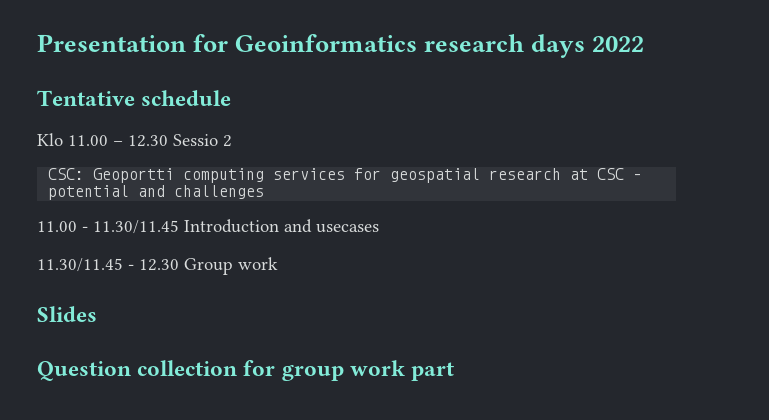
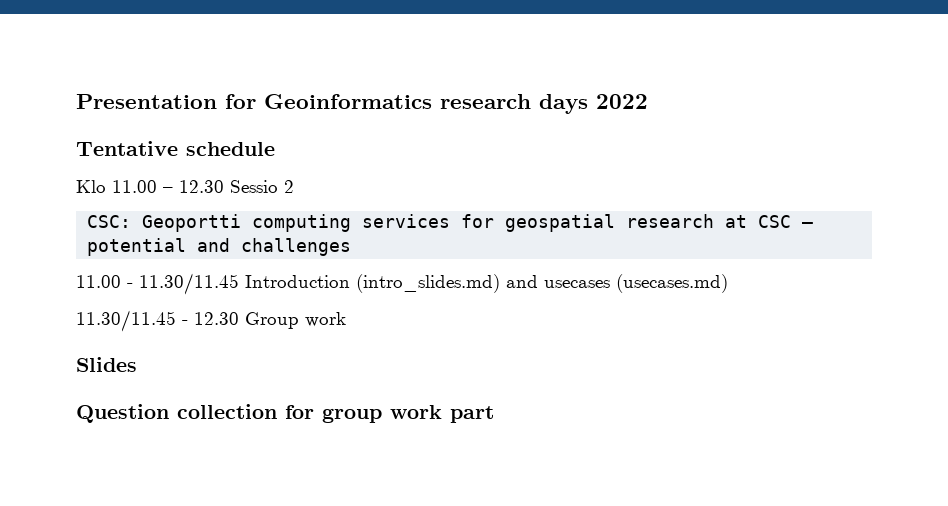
- 11.00 - 11.30/11.45 Introduction and usecases
+ 11.00 - 11.30/11.45 Introduction (intro_slides.md) and usecases (usecases.md)

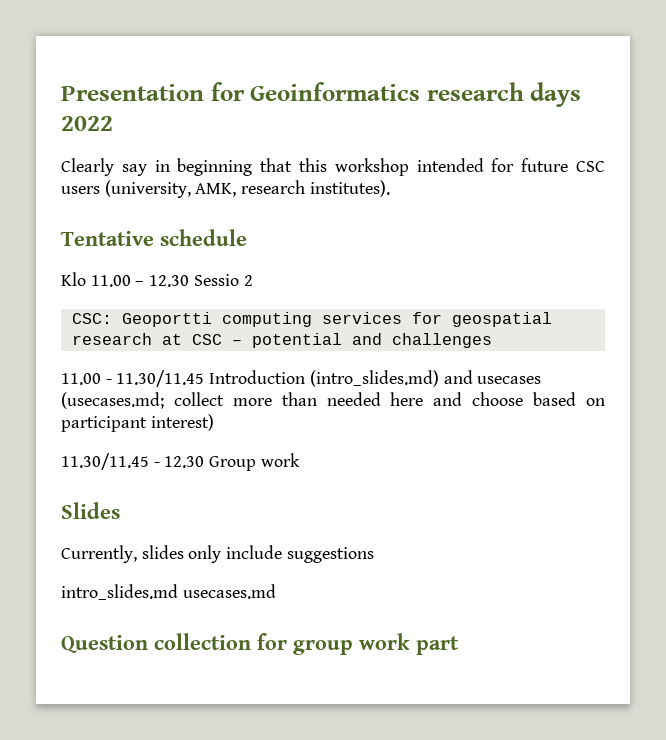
+ Clearly say in beginning that this workshop intended for future CSC users (university, AMK, research institutes).
- 11.00 - 11.30/11.45 Introduction (intro_slides.md) and usecases (usecases.md)
+ 11.00 - 11.30/11.45 Introduction (intro_slides.md) and usecases (usecases.md; collect more than needed here and choose based on participant interest)
+ Currently, slides only include suggestions
+ intro_slides.md usecases.md

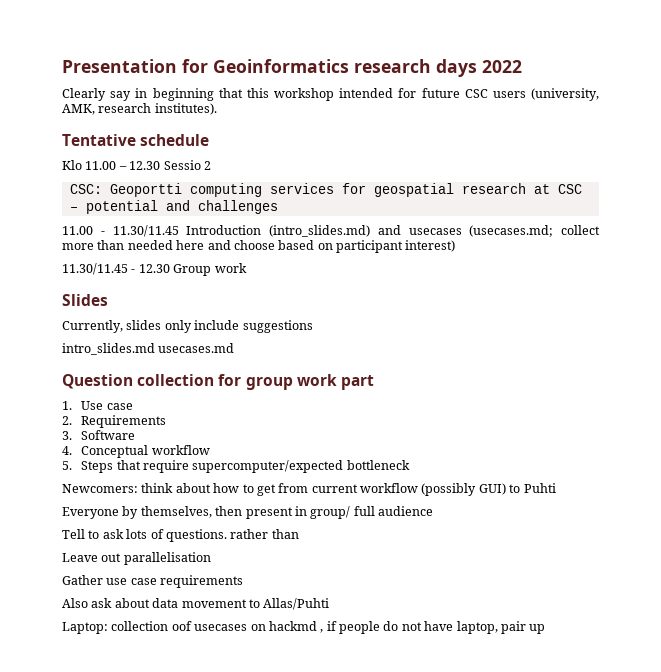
+ 1. Use case
+ 2. Requirements
+ 3. Software
+ 4. Conceptual workflow
+ 5. Steps that require supercomputer/expected bottleneck
+ Newcomers: think about how to get from current workflow (possibly GUI) to Puhti
+ Everyone by themselves, then present in group/ full audience
+ Tell to ask lots of questions. rather than
+ Leave out parallelisation
+ Gather use case requirements
+ Also ask about data movement to Allas/Puhti
+ Laptop: collection oof usecases on hackmd , if people do not have laptop, pair up

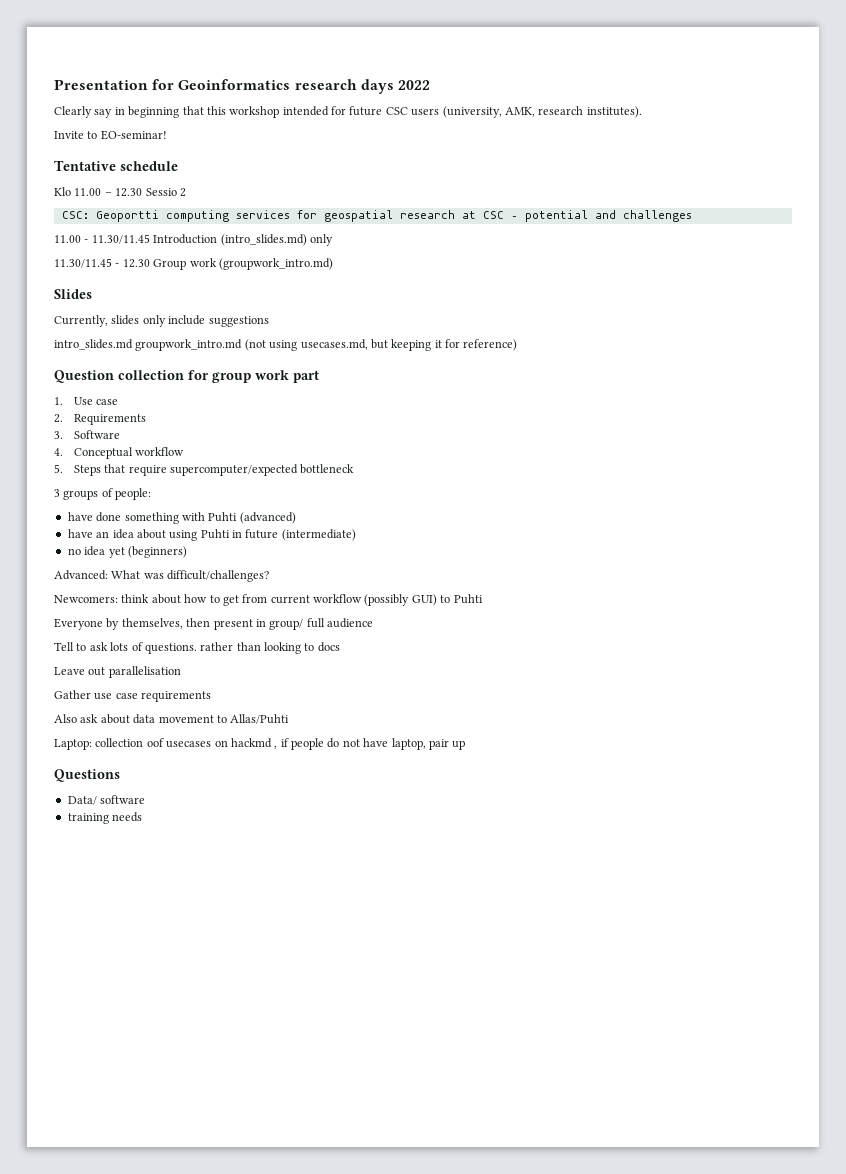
+ Invite to EO-seminar!
- 11.00 - 11.30/11.45 Introduction (intro_slides.md) and usecases (usecases.md; collect more than needed here and choose based on participant interest)
+ 11.00 - 11.30/11.45 Introduction (intro_slides.md) only
- 11.30/11.45 - 12.30 Group work
+ 11.30/11.45 - 12.30 Group work (groupwork_intro.md)
- intro_slides.md usecases.md
+ intro_slides.md groupwork_intro.md (not using usecases.md, but keeping it for reference)
+ 3 groups of people:
+ have done something with Puhti (advanced)
+ have an idea about using Puhti in future (intermediate)
+ no idea yet (beginners)
+ Advanced: What was difficult/challenges?
- Tell to ask lots of questions. rather than
+ Tell to ask lots of questions. rather than looking to docs
+ Questions
+ Data/ software
+ training needs

